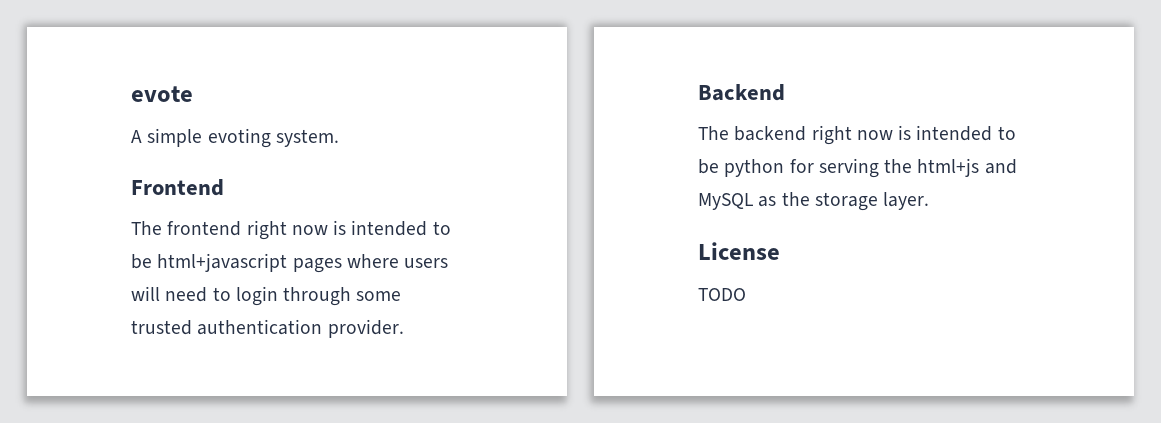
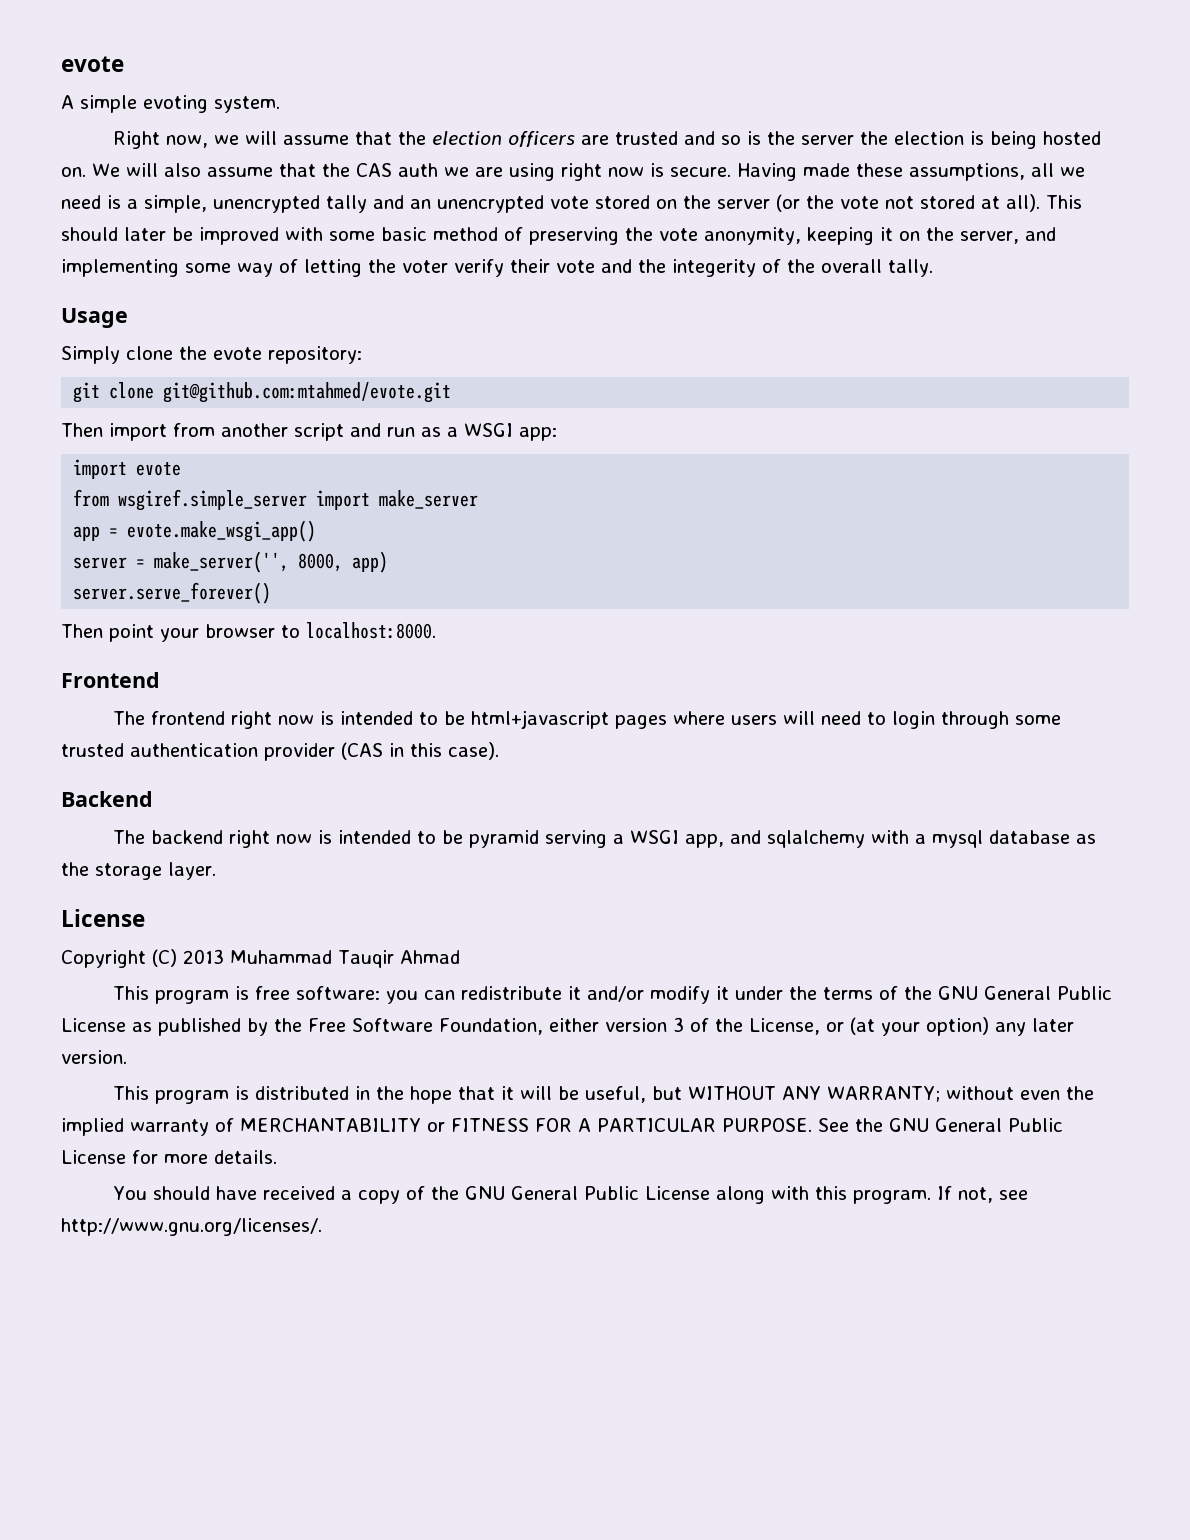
+ Right now, we will assume that the election officers are trusted and so is the server the election is being hosted on. We will also assume that the CAS auth we are using right now is secure. Having made these assumptions, all we need is a simple, unencrypted tally and an unencrypted vote stored on the server (or the vote not stored at all). This should later be improved with some basic method of preserving the vote anonymity, keeping it on the server, and implementing some way of letting the voter verify their vote and the integerity of the overall tally.
+ Usage
+ Simply clone the evote repository:
+ git clone git@github.com:mtahmed/evote.git
+ Then import from another script and run as a WSGI app:
+ import evote
+ from wsgiref.simple_server import make_server
+ app = evote.make_wsgi_app()
+ server = make_server('', 8000, app)
+ server.serve_forever()
+ Then point your browser to localhost:8000.
- The frontend right now is intended to be html+javascript pages where users will need to login through some trusted authentication provider.
+ The frontend right now is intended to be html+javascript pages where users will need to login through some trusted authentication provider (CAS in this case).
- The backend right now is intended to be python for serving the html+js and MySQL as the storage layer.
+ The backend right now is intended to be pyramid serving a WSGI app, and sqlalchemy with a mysql database as the storage layer.
- TODO
+ Copyright (C) 2013 Muhammad Tauqir Ahmad
+ This program is free software: you can redistribute it and/or modify it under the terms of the GNU General Public License as published by the Free Software Foundation, either version 3 of the License, or (at your option) any later version.
+ This program is distributed in the hope that it will be useful, but WITHOUT ANY WARRANTY; without even the implied warranty of MERCHANTABILITY or FITNESS FOR A PARTICULAR PURPOSE. See the GNU General Public License for more details.
+ You should have received a copy of the GNU General Public License along with this program. If not, see http://www.gnu.org/licenses/.

